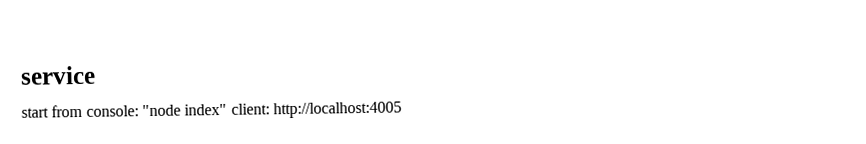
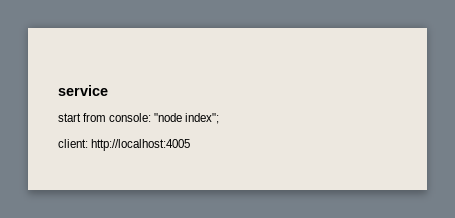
- start from console: "node index" client: http://localhost:4005
+ start from console: "node index";
+ client: http://localhost:4005

